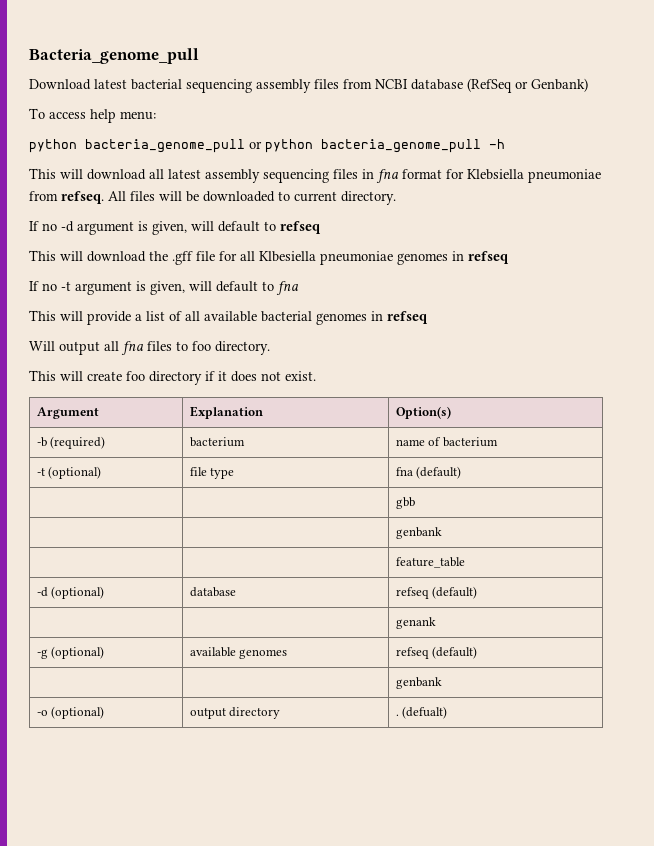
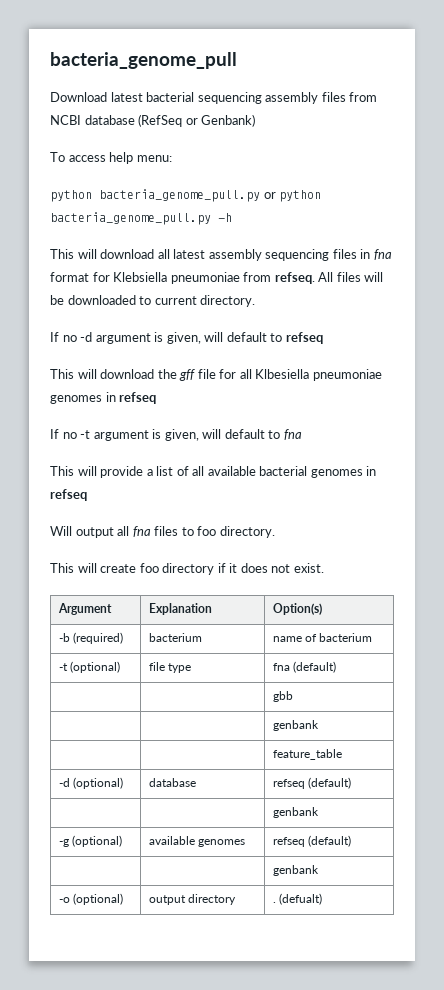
- Bacteria_genome_pull
+ bacteria_genome_pull
- python bacteria_genome_pull or python bacteria_genome_pull -h
+ python bacteria_genome_pull.py or python bacteria_genome_pull.py -h
- This will download the .gff file for all Klbesiella pneumoniae genomes in refseq
+ This will download the gff file for all Klbesiella pneumoniae genomes in refseq
  -d (optional) | database | refseq (default)
- | | genank
+ | | genbank

